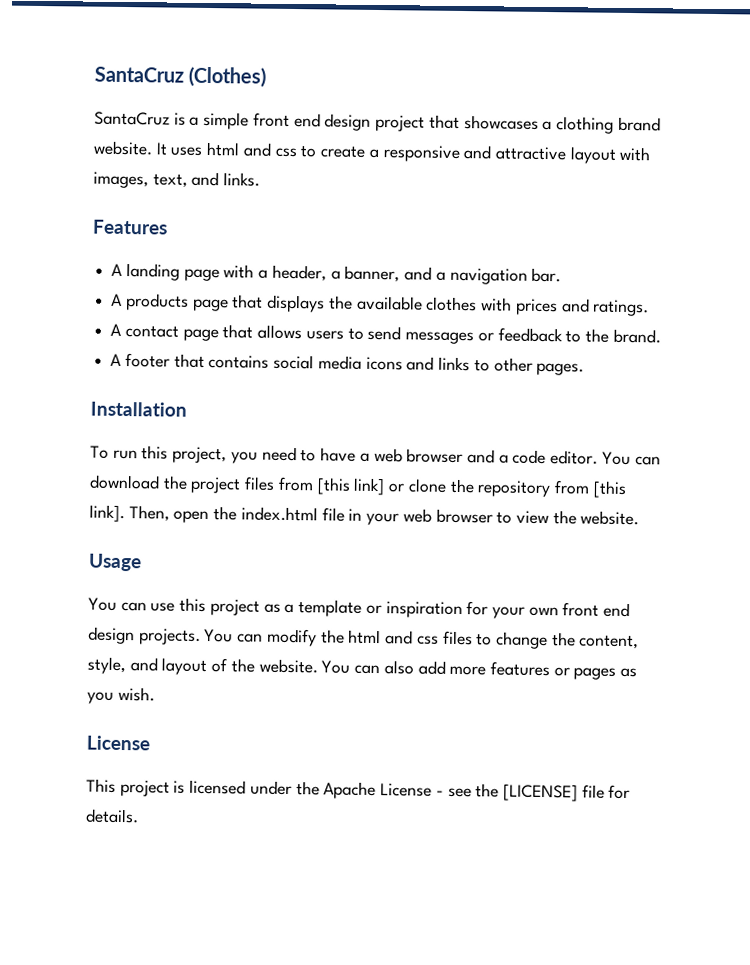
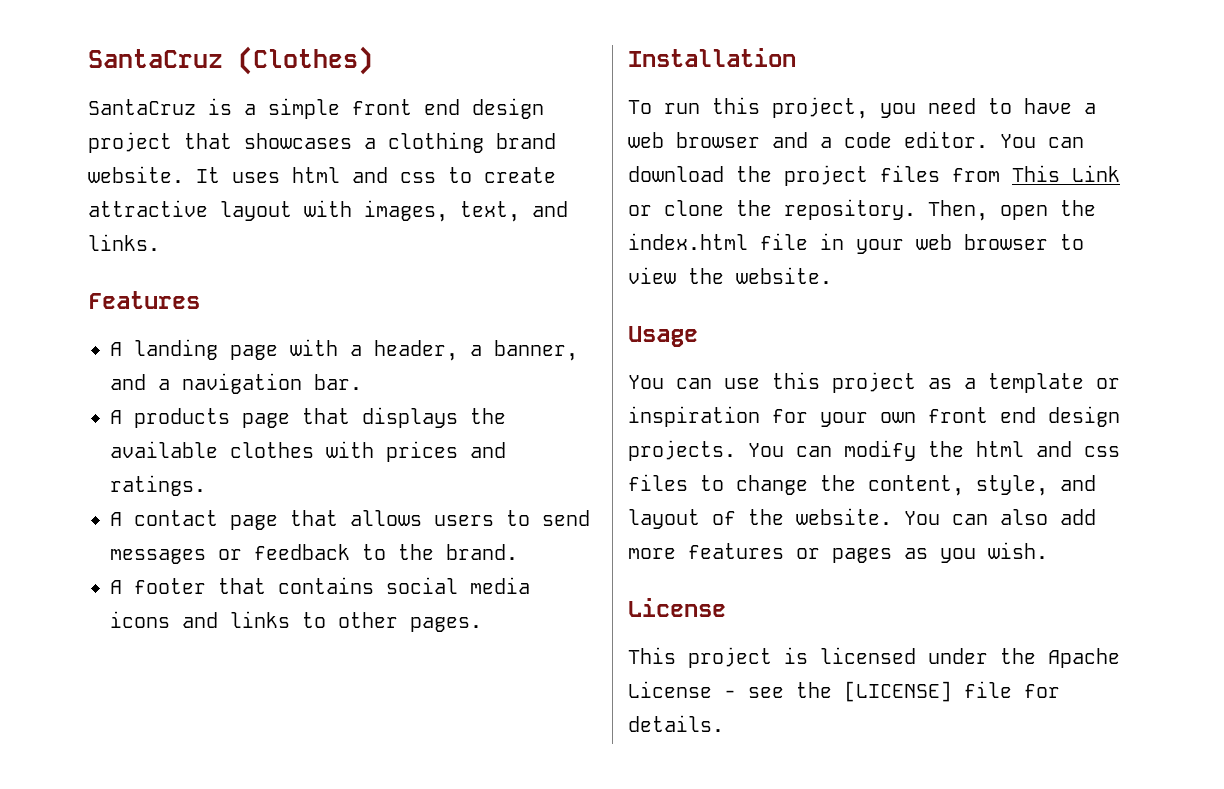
- It uses html and css to create a responsive and attractive layout with images, text, and links.
+ It uses html and css to create attractive layout with images, text, and links.
- You can download the project files from [this link] or clone the repository from [this link].
+ You can download the project files from This Link or clone the repository.

